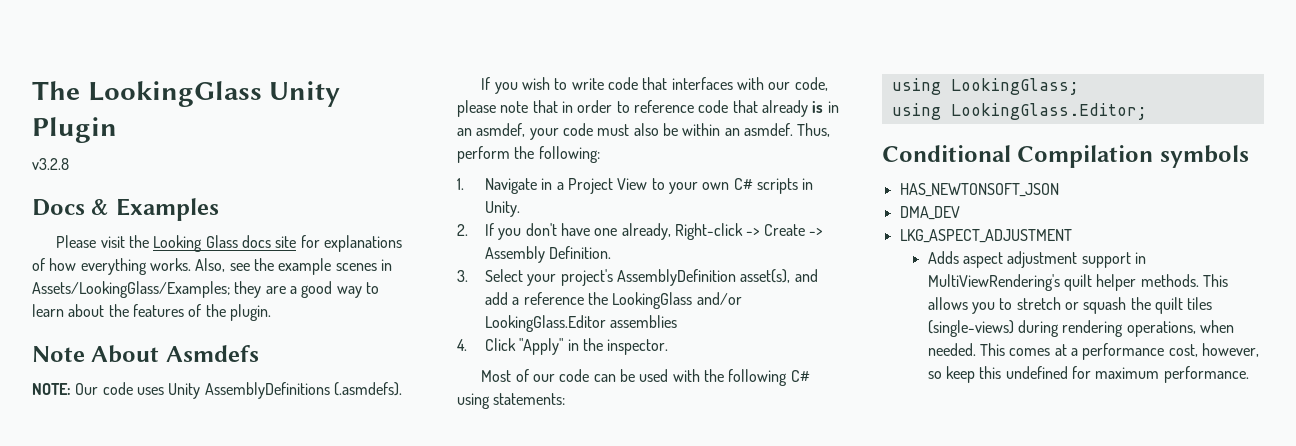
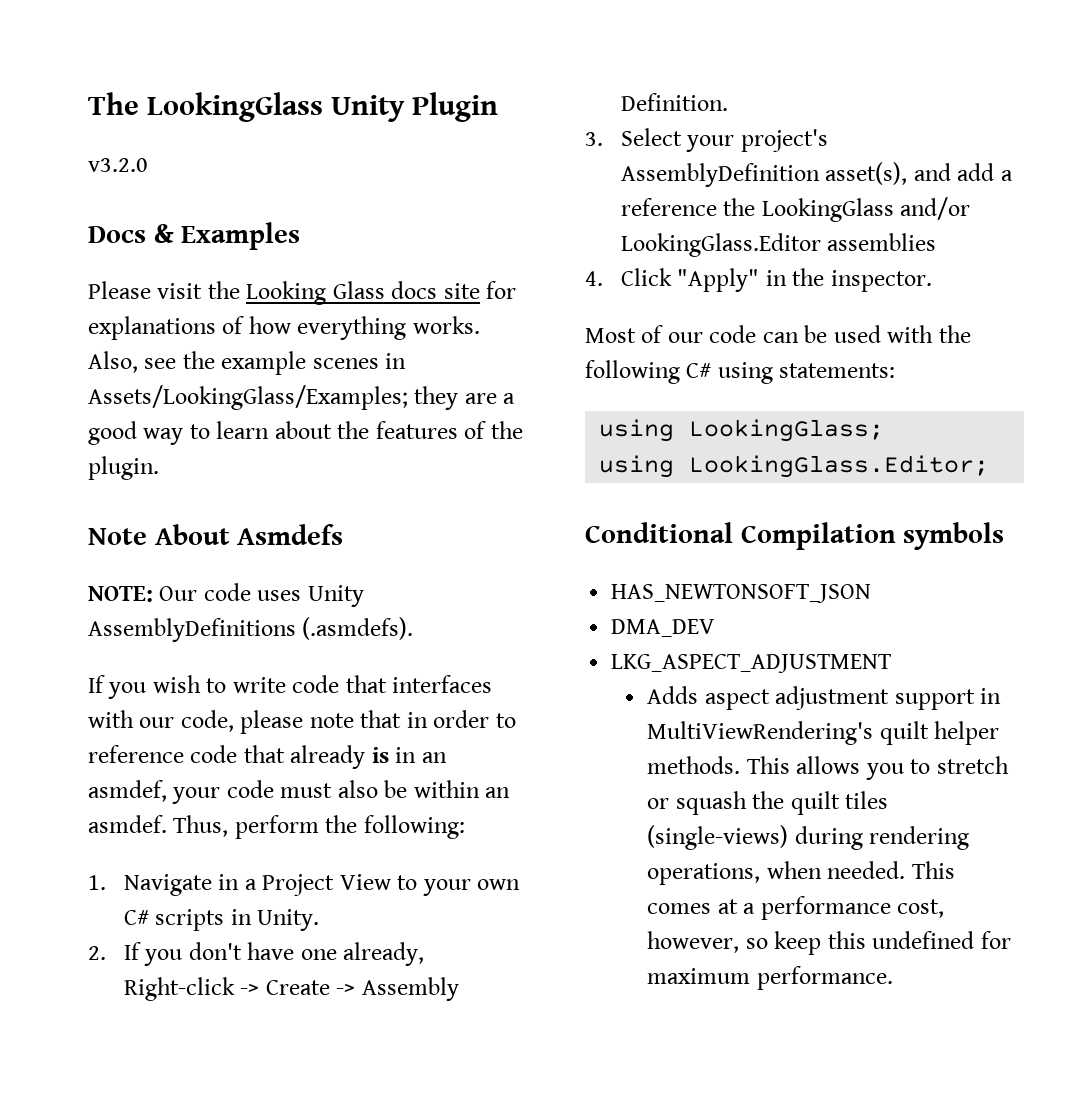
- v3.2.8
+ v3.2.0

